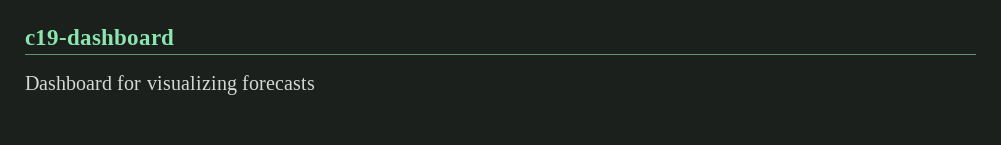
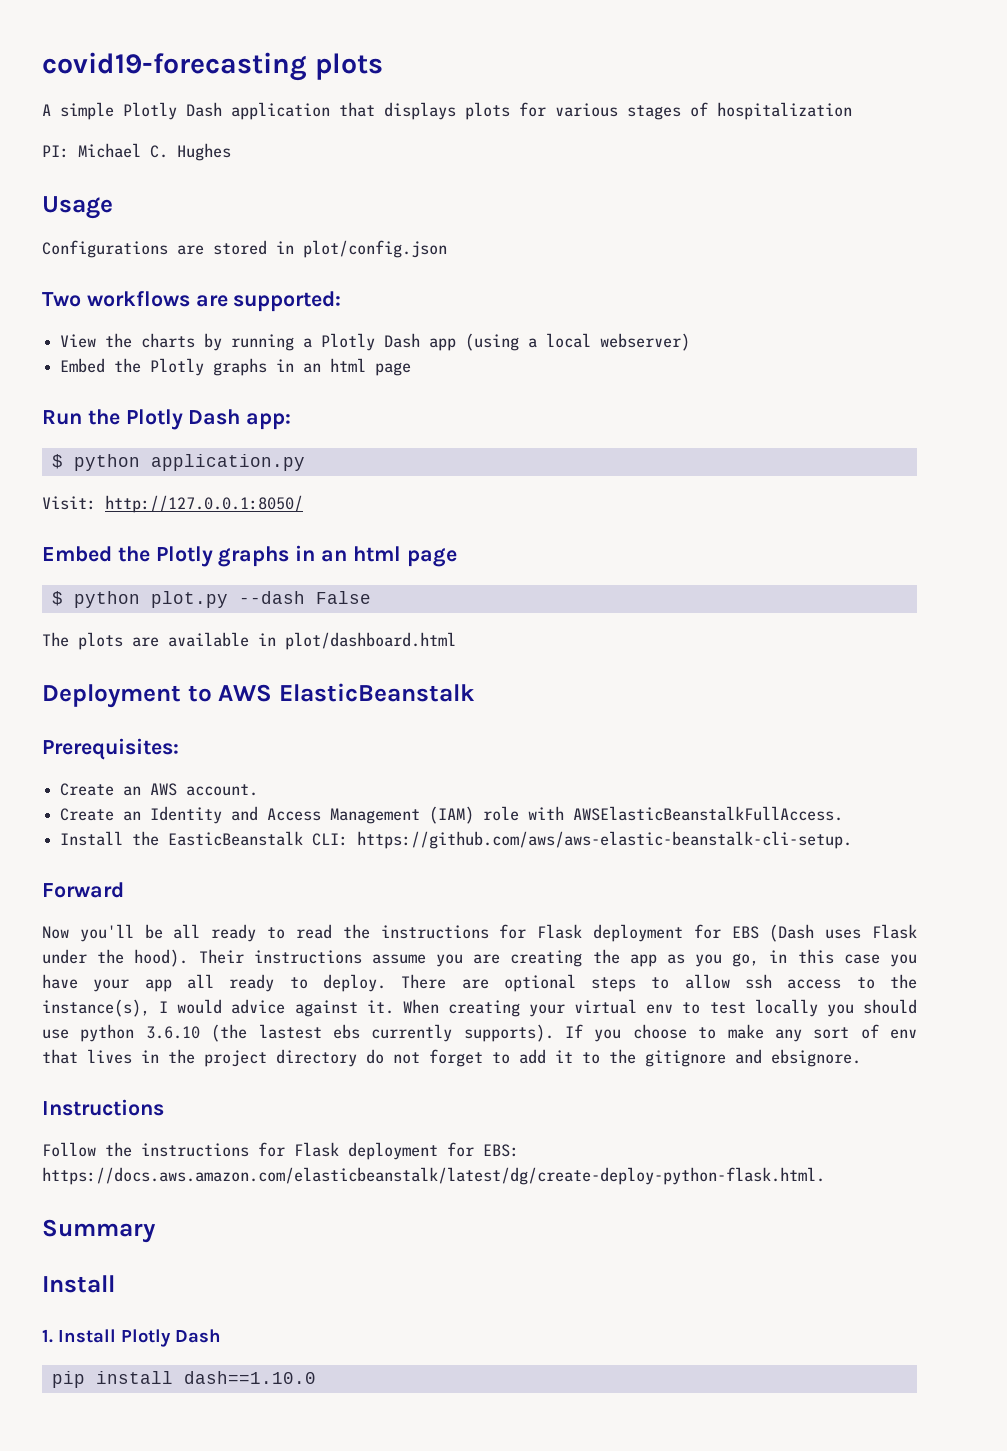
- c19-dashboard
- Dashboard for visualizing forecasts
+ covid19-forecasting plots
+ A simple Plotly Dash application that displays plots for various stages of hospitalization
+ PI: Michael C. Hughes
+ Usage
+ Configurations are stored in plot/config.json
+ Two workflows are supported:
+ View the charts by running a Plotly Dash app (using a local webserver)
+ Embed the Plotly graphs in an html page
+ Run the Plotly Dash app:
+ $ python application.py
+ Visit: http://127.0.0.1:8050/
+ Embed the Plotly graphs in an html page
+ $ python plot.py --dash False
+ The plots are available in plot/dashboard.html
+ Deployment to AWS ElasticBeanstalk
+ Prerequisites:
+ Create an AWS account.
+ Create an Identity and Access Management (IAM) role with AWSElasticBeanstalkFullAccess.
+ Install the EasticBeanstalk CLI: https://github.com/aws/aws-elastic-beanstalk-cli-setup.
+ Forward
+ Now you'll be all ready to read the instructions for Flask deployment for EBS (Dash uses Flask under the hood). Their instructions assume you are creating the app as you go, in this case you have your app all ready to deploy. There are optional steps to allow ssh access to the instance(s), I would advice against it. When creating your virtual env to test locally you should use python 3.6.10 (the lastest ebs currently supports). If you choose to make any sort of env that lives in the project directory do not forget to add it to the gitignore and ebsignore.
+ Instructions
+ Follow the instructions for Flask deployment for EBS: https://docs.aws.amazon.com/elasticbeanstalk/latest/dg/create-deploy-python-flask.html.
+ Summary
+ Install
+ 1. Install Plotly Dash
+ pip install dash==1.10.0

